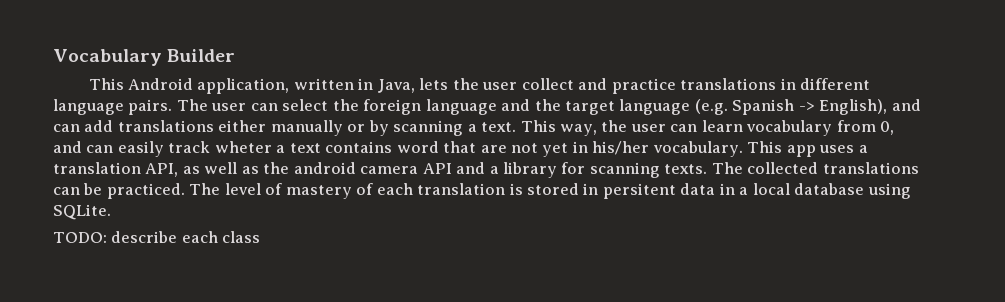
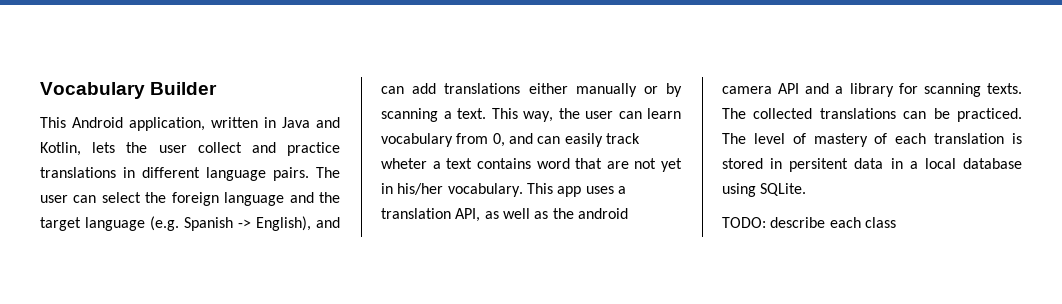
- This Android application, written in Java, lets the user collect and practice translations in different language pairs.
+ This Android application, written in Java and Kotlin, lets the user collect and practice translations in different language pairs.

